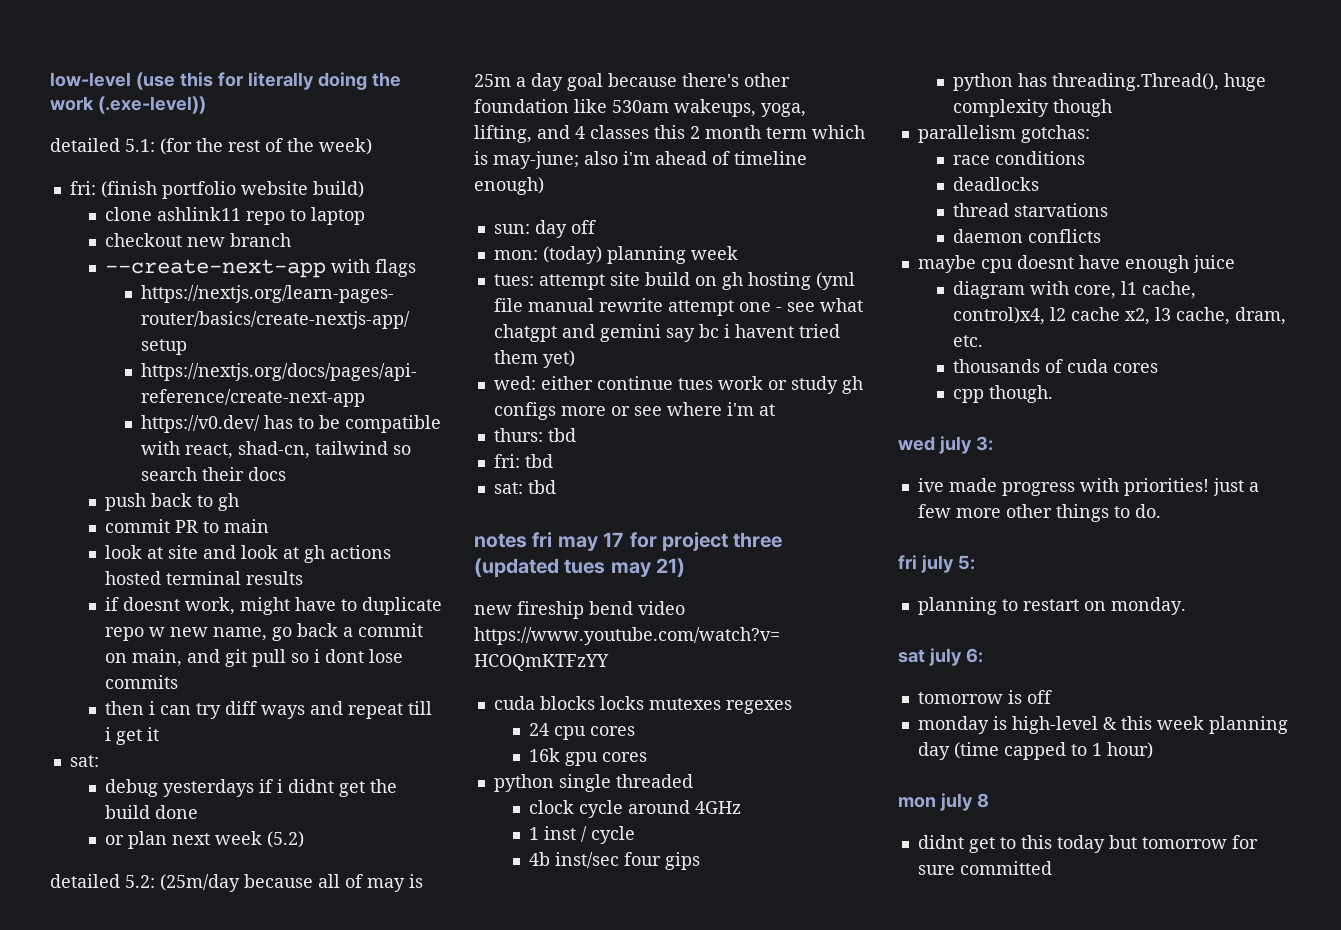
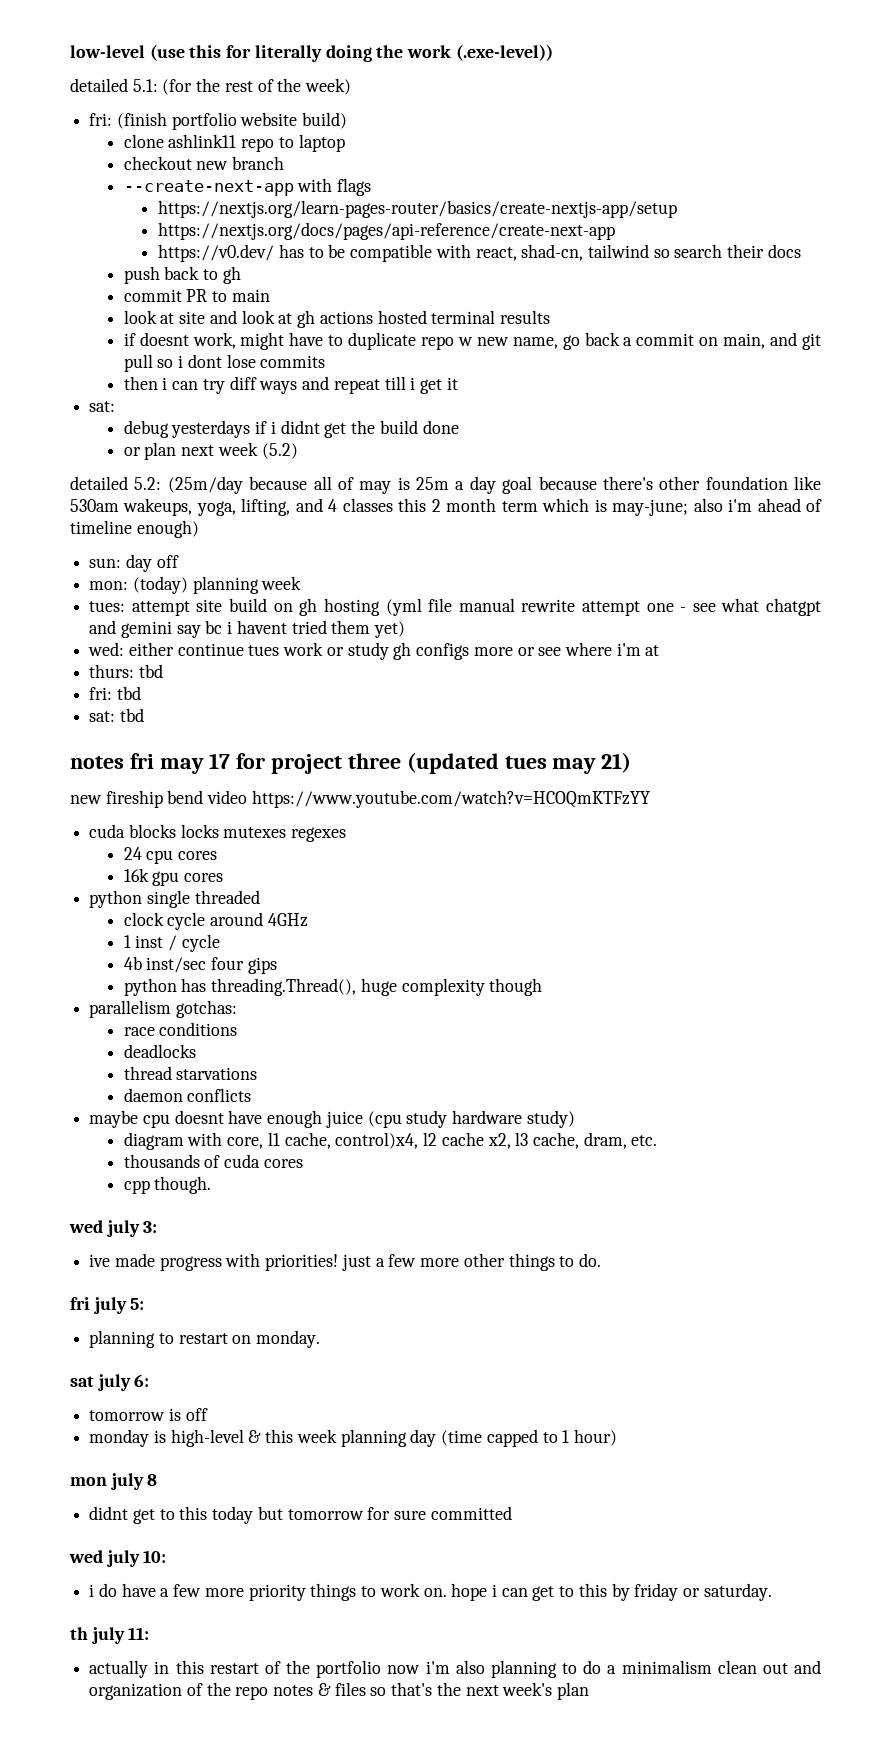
- maybe cpu doesnt have enough juice
+ maybe cpu doesnt have enough juice (cpu study hardware study)
+ wed july 10:
+ i do have a few more priority things to work on. hope i can get to this by friday or saturday.
+ th july 11:
+ actually in this restart of the portfolio now i'm also planning to do a minimalism clean out and organization of the repo notes & files so that's the next week's plan

